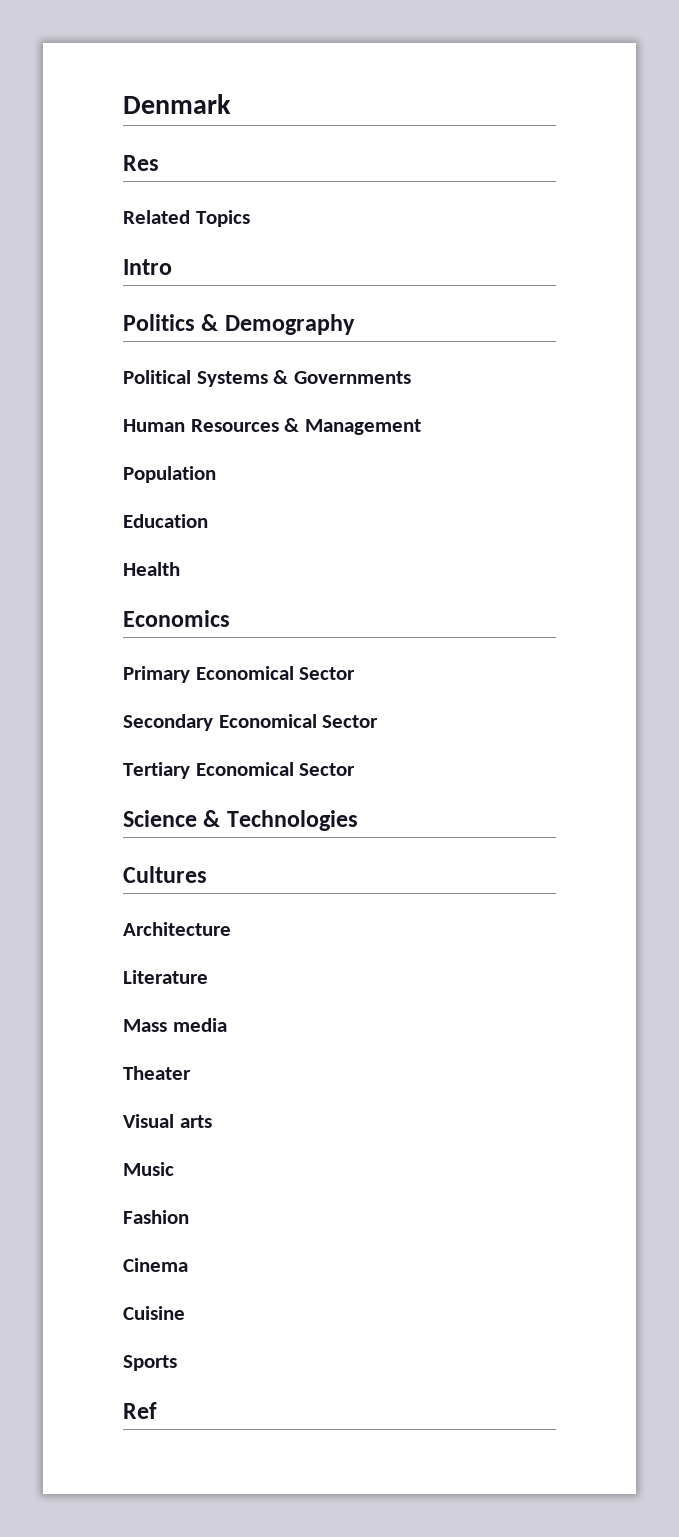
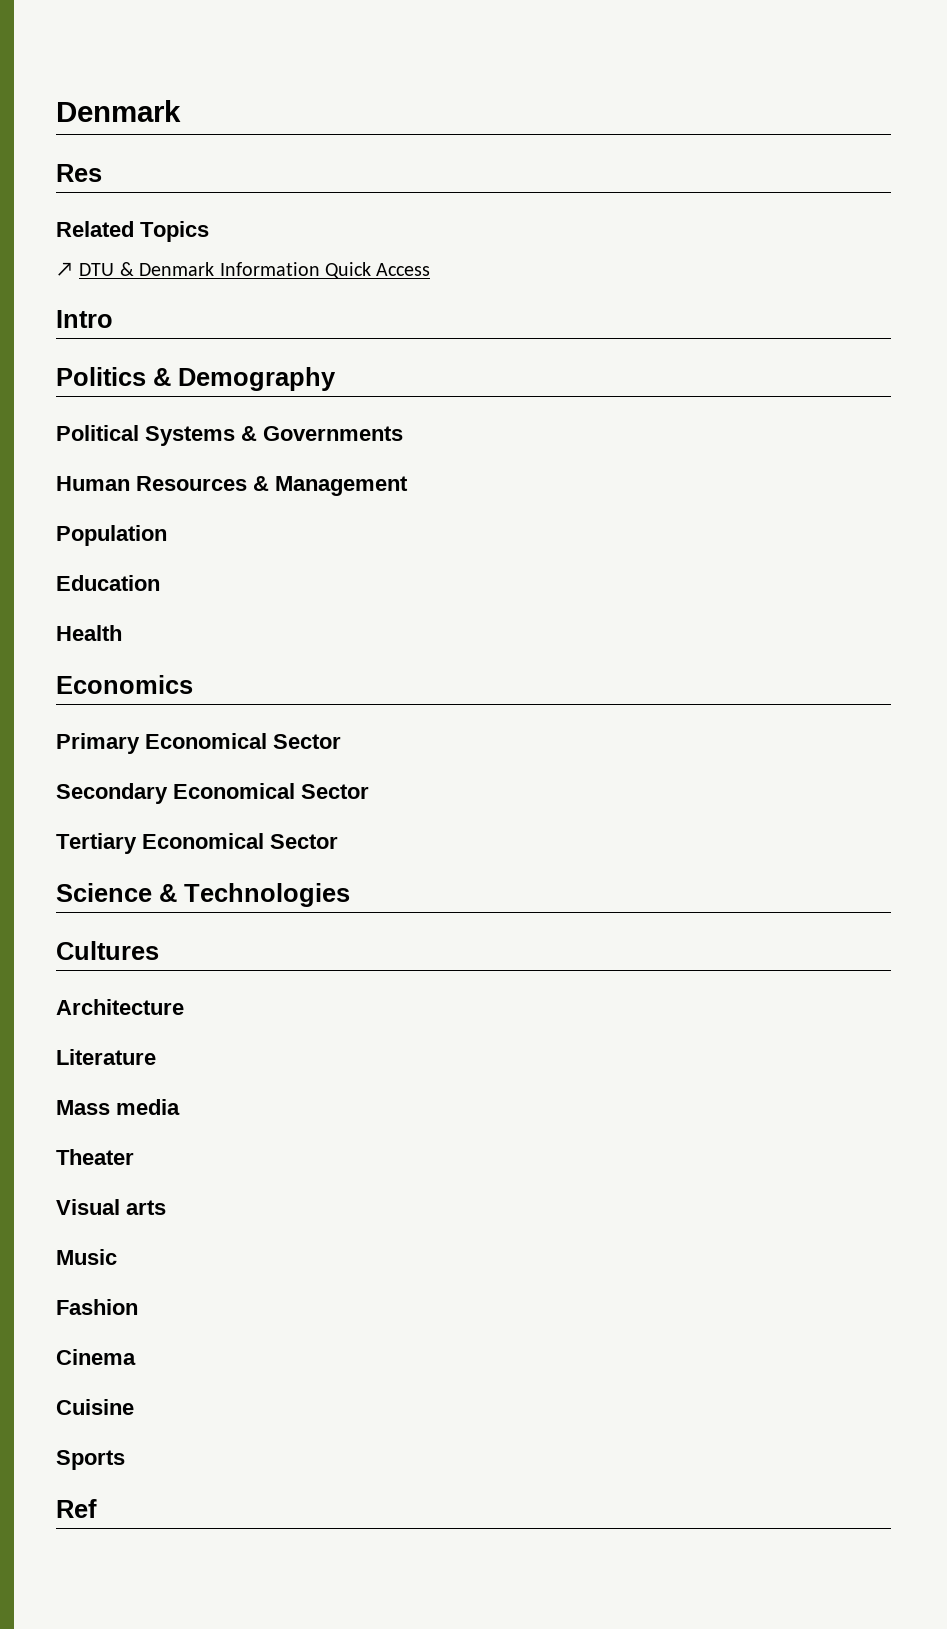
+ ↗ DTU & Denmark Information Quick Access

